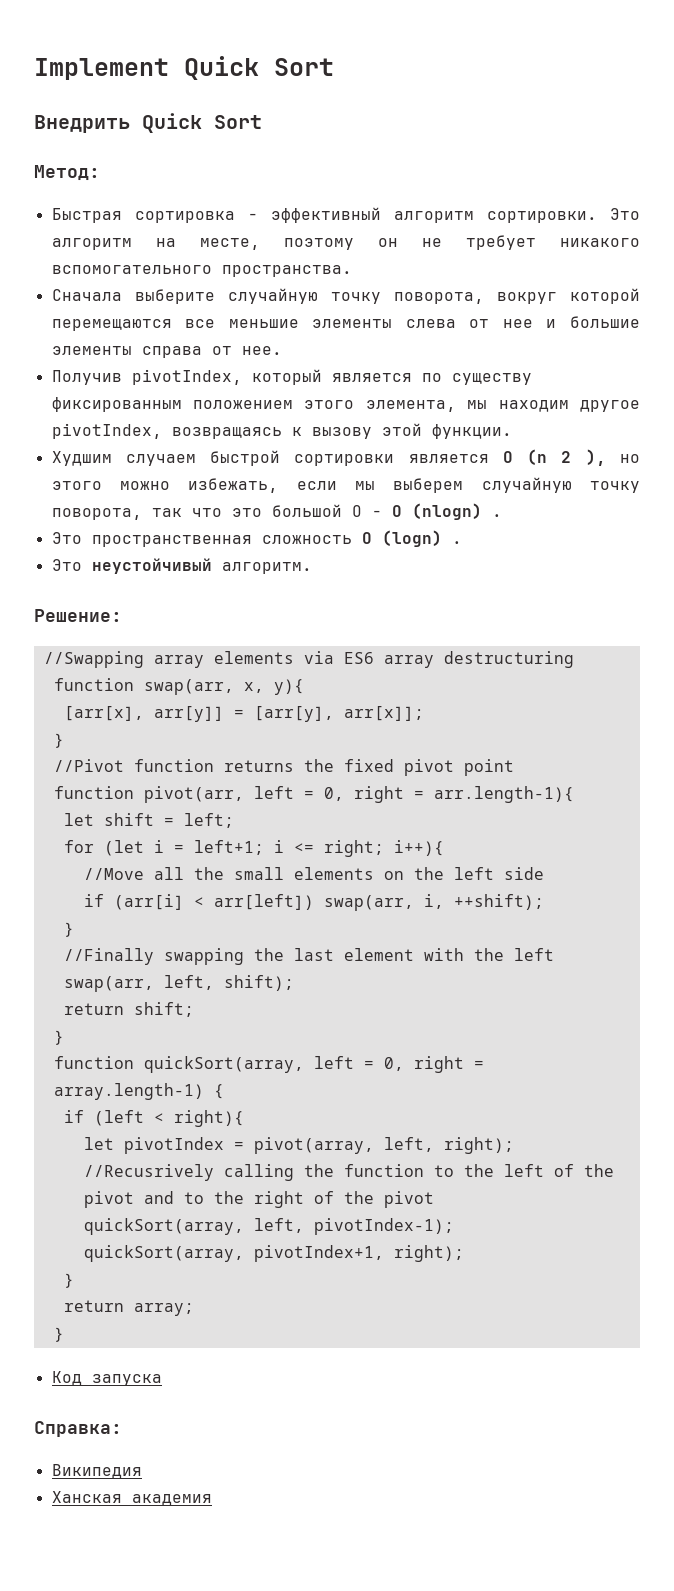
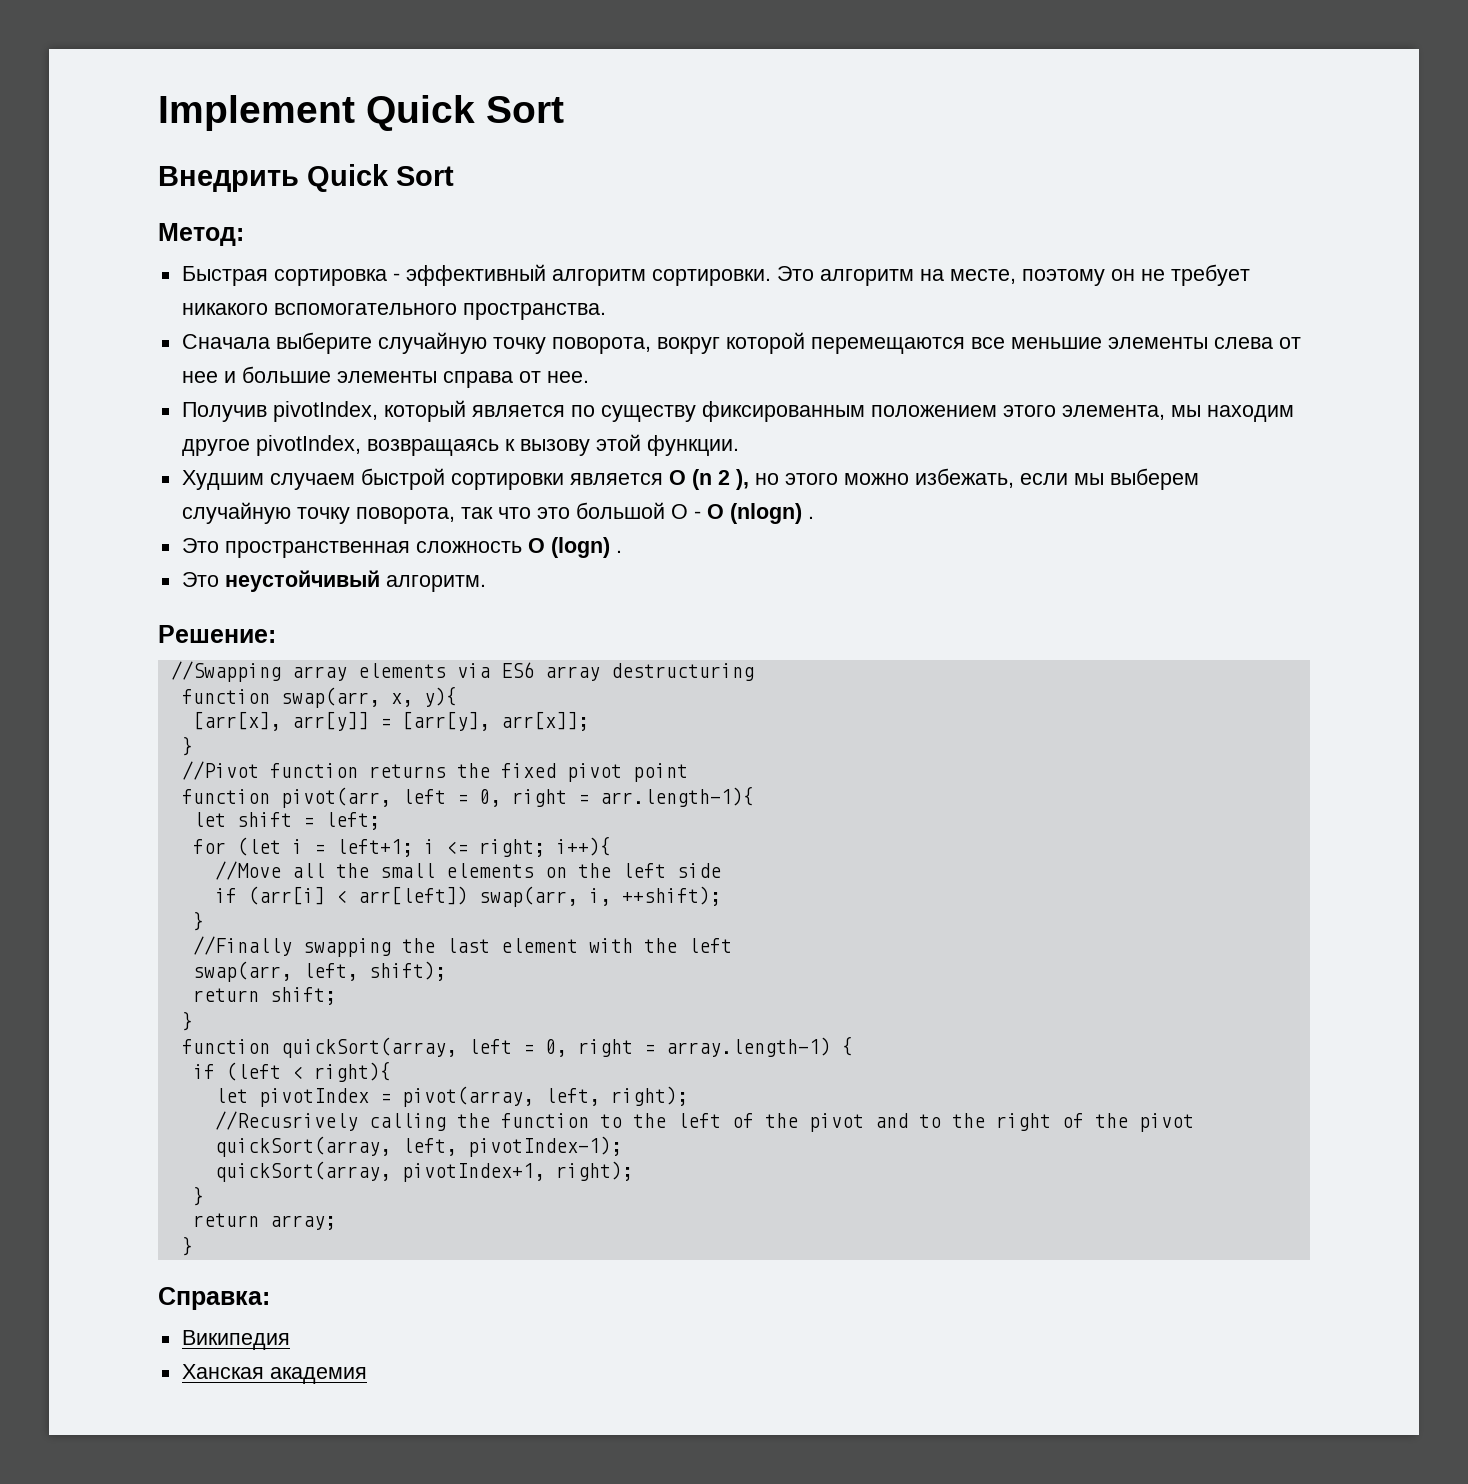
- Код запуска

